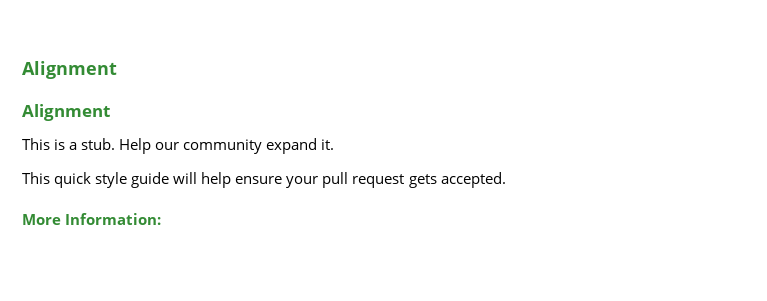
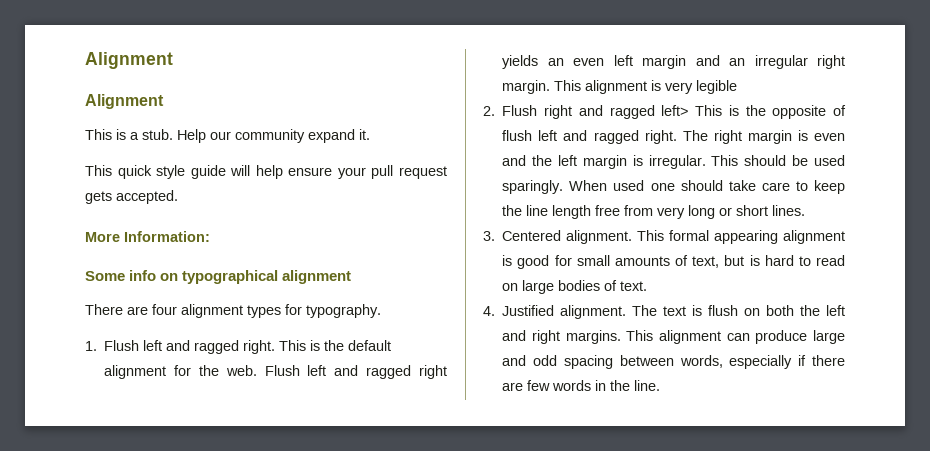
+ Some info on typographical alignment
+ There are four alignment types for typography.
+ 1. Flush left and ragged right. This is the default alignment for the web. Flush left and ragged right yields an even left margin and an irregular right margin. This alignment is very legible
+ 2. Flush right and ragged left> This is the opposite of flush left and ragged right. The right margin is even and the left margin is irregular. This should be used sparingly. When used one should take care to keep the line length free from very long or short lines.
+ 3. Centered alignment. This formal appearing alignment is good for small amounts of text, but is hard to read on large bodies of text.
+ 4. Justified alignment. The text is flush on both the left and right margins. This alignment can produce large and odd spacing between words, especially if there are few words in the line.

